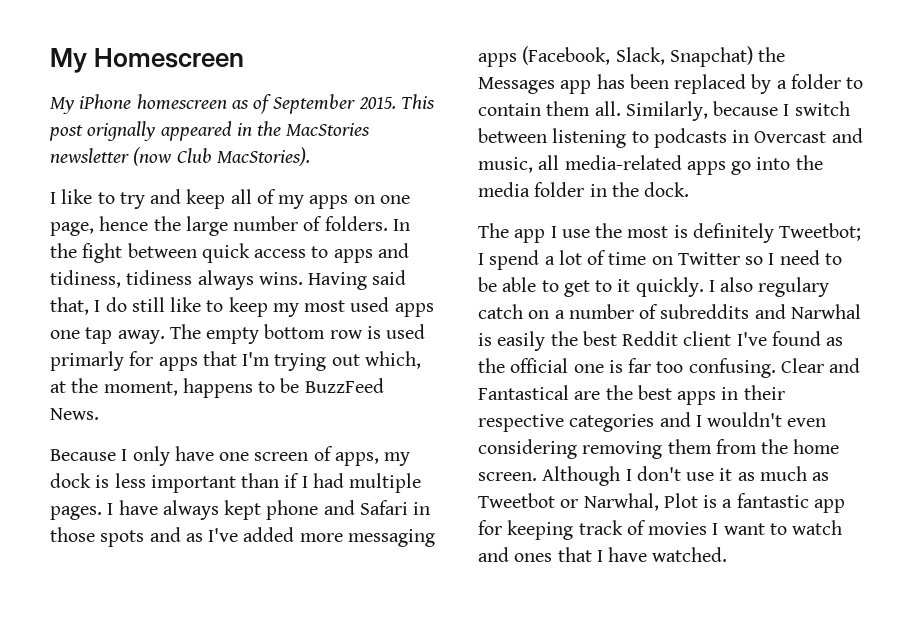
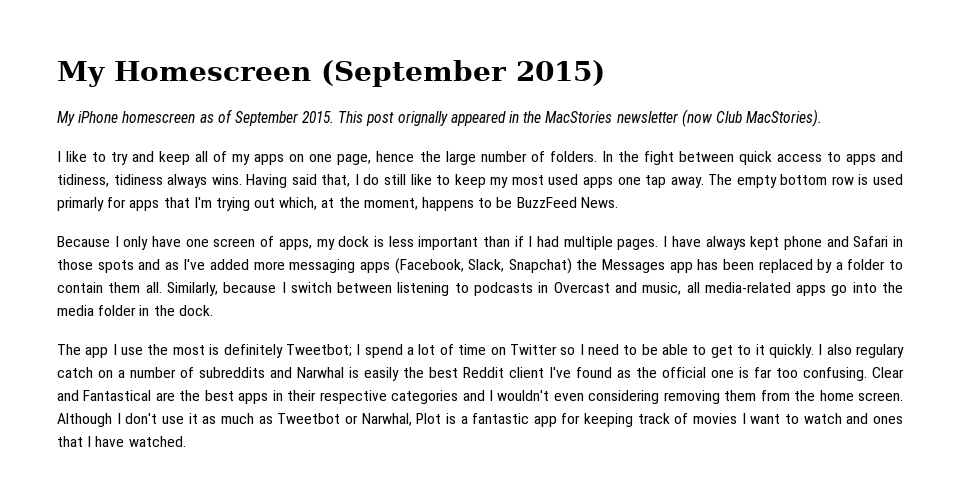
- My Homescreen
+ My Homescreen (September 2015)

